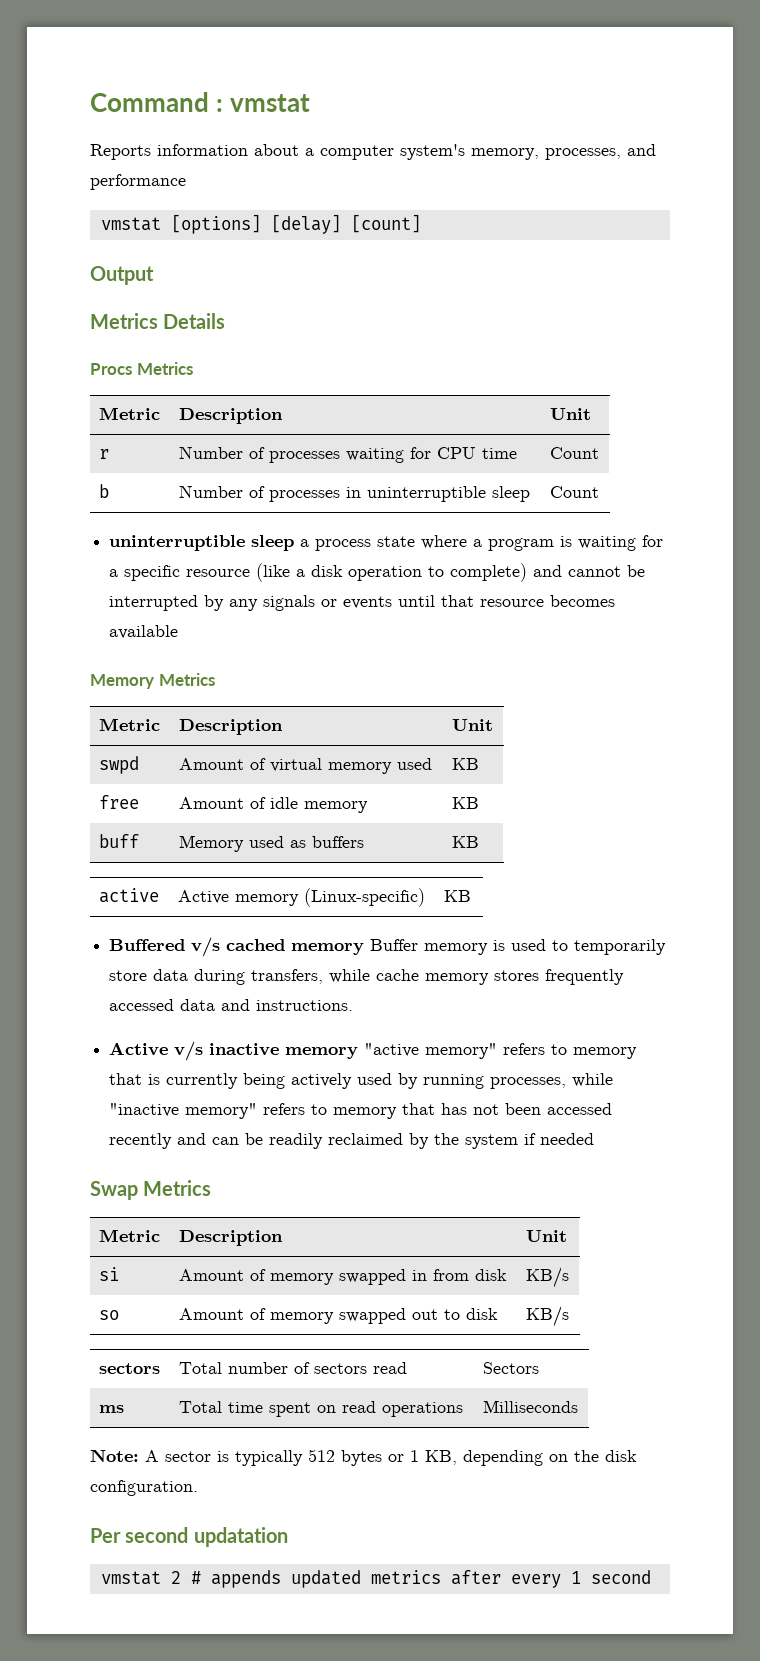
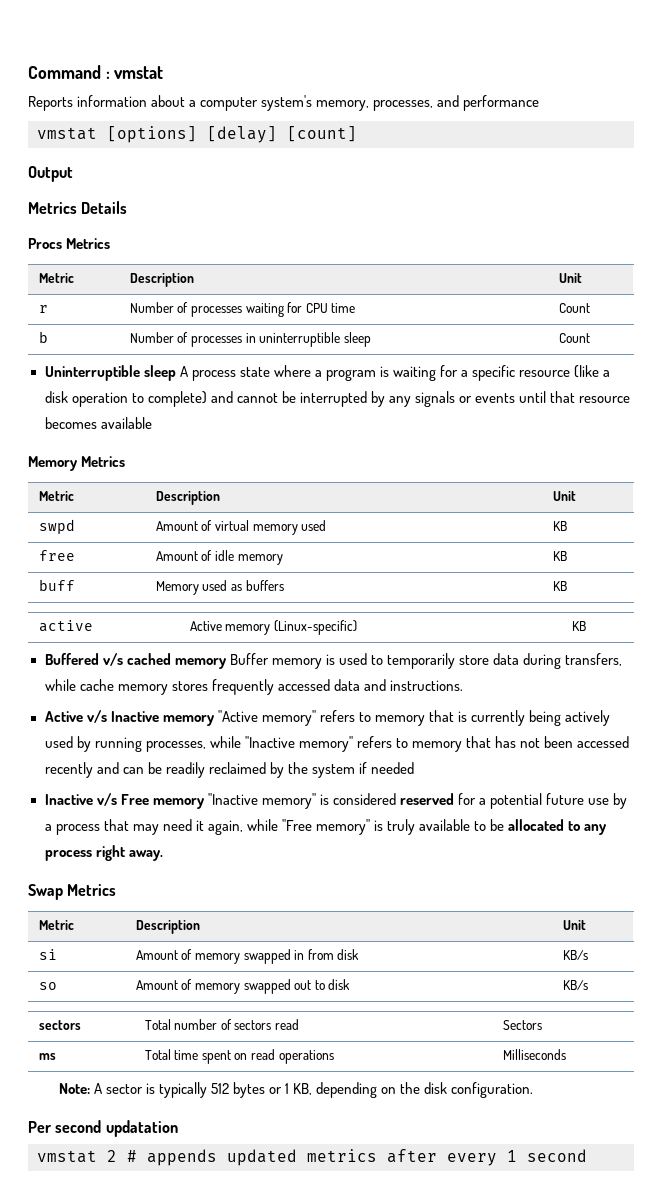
- uninterruptible sleep a process state where a program is waiting for a specific resource (like a disk operation to complete) and cannot be interrupted by any signals or events until that resource becomes available
+ Uninterruptible sleep A process state where a program is waiting for a specific resource (like a disk operation to complete) and cannot be interrupted by any signals or events until that resource becomes available
- Active v/s inactive memory "active memory" refers to memory that is currently being actively used by running processes, while "inactive memory" refers to memory that has not been accessed recently and can be readily reclaimed by the system if needed
+ Active v/s Inactive memory "Active memory" refers to memory that is currently being actively used by running processes, while "Inactive memory" refers to memory that has not been accessed recently and can be readily reclaimed by the system if needed
+ Inactive v/s Free memory "Inactive memory" is considered reserved for a potential future use by a process that may need it again, while "Free memory" is truly available to be allocated to any process right away.

